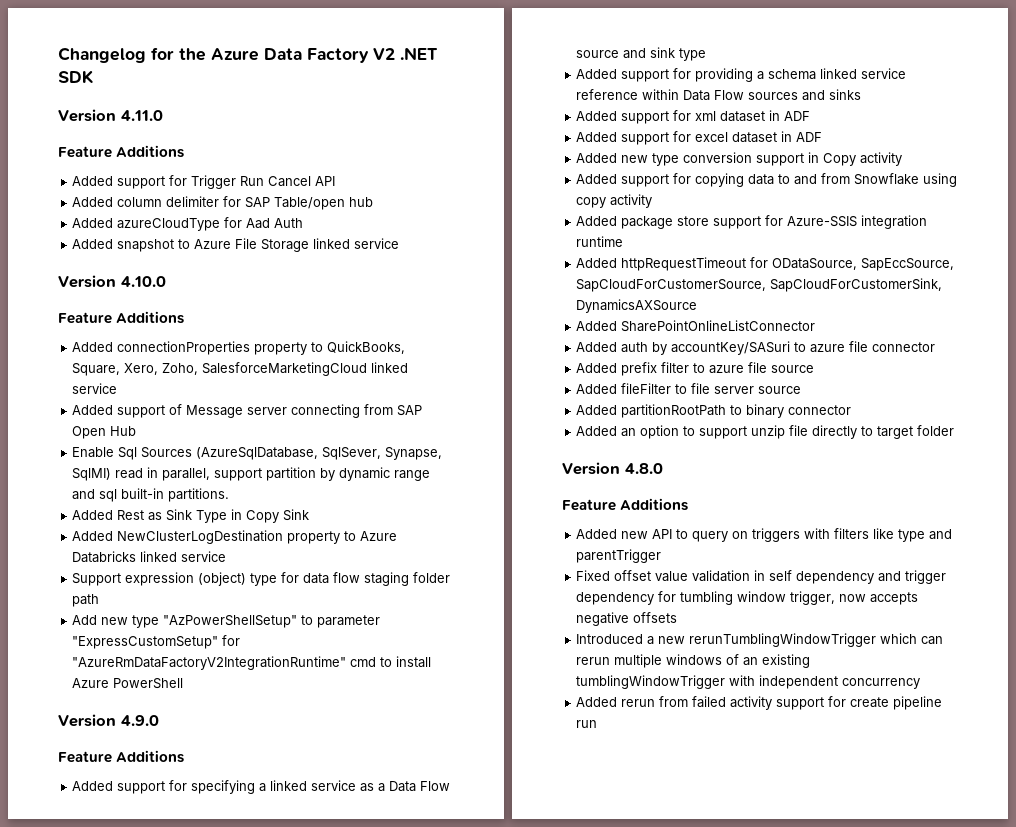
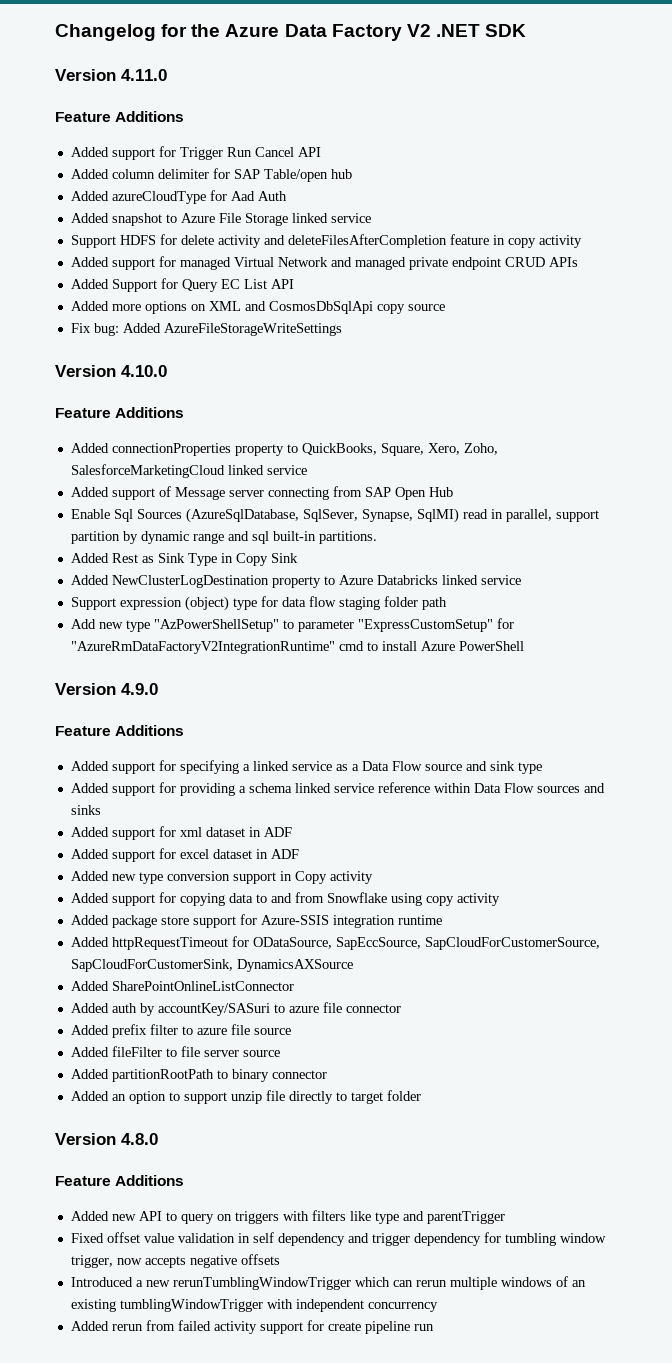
+ Support HDFS for delete activity and deleteFilesAfterCompletion feature in copy activity
+ Added support for managed Virtual Network and managed private endpoint CRUD APIs
+ Added Support for Query EC List API
+ Added more options on XML and CosmosDbSqlApi copy source
+ Fix bug: Added AzureFileStorageWriteSettings

